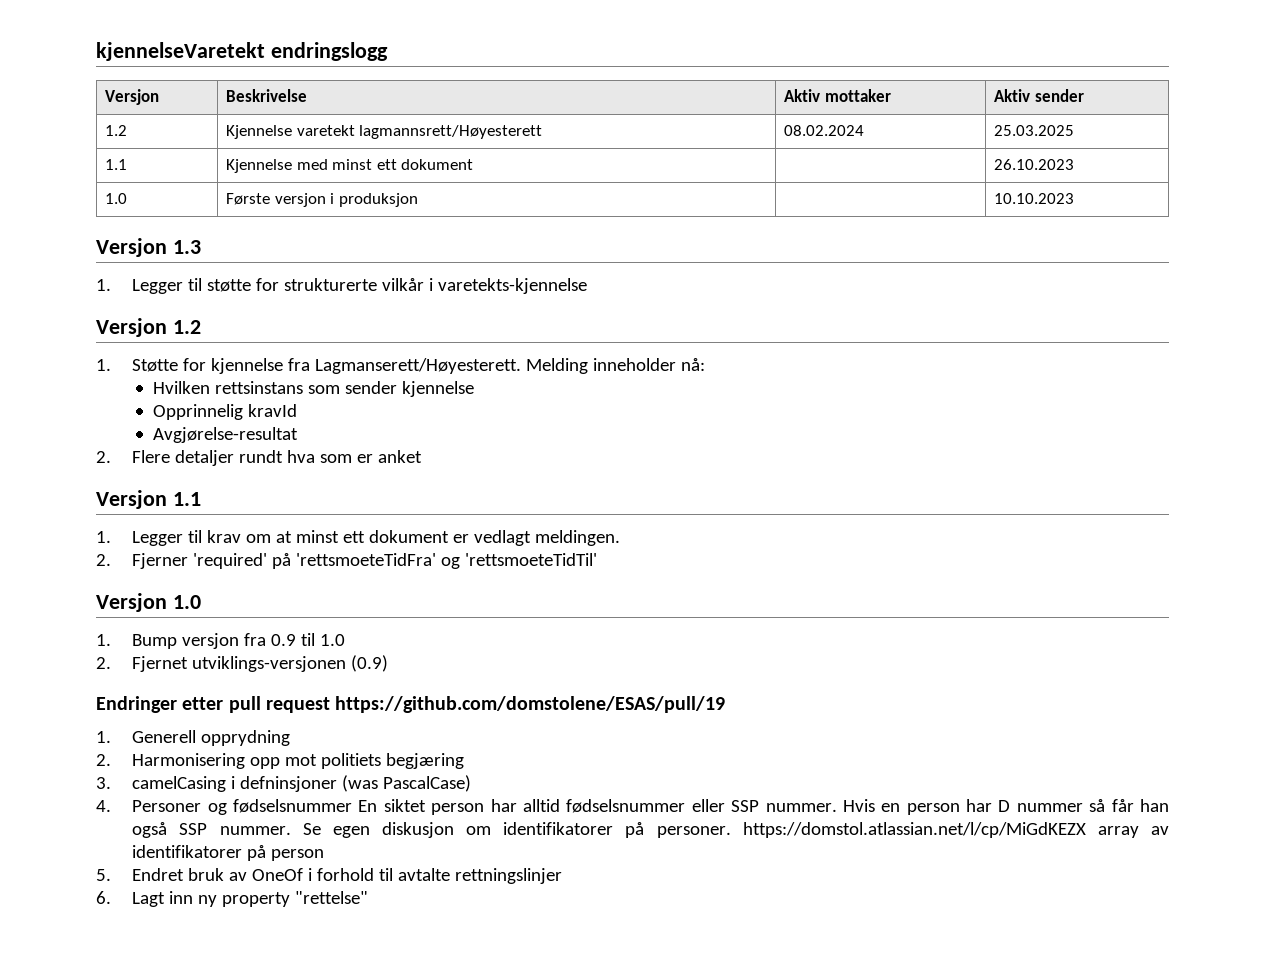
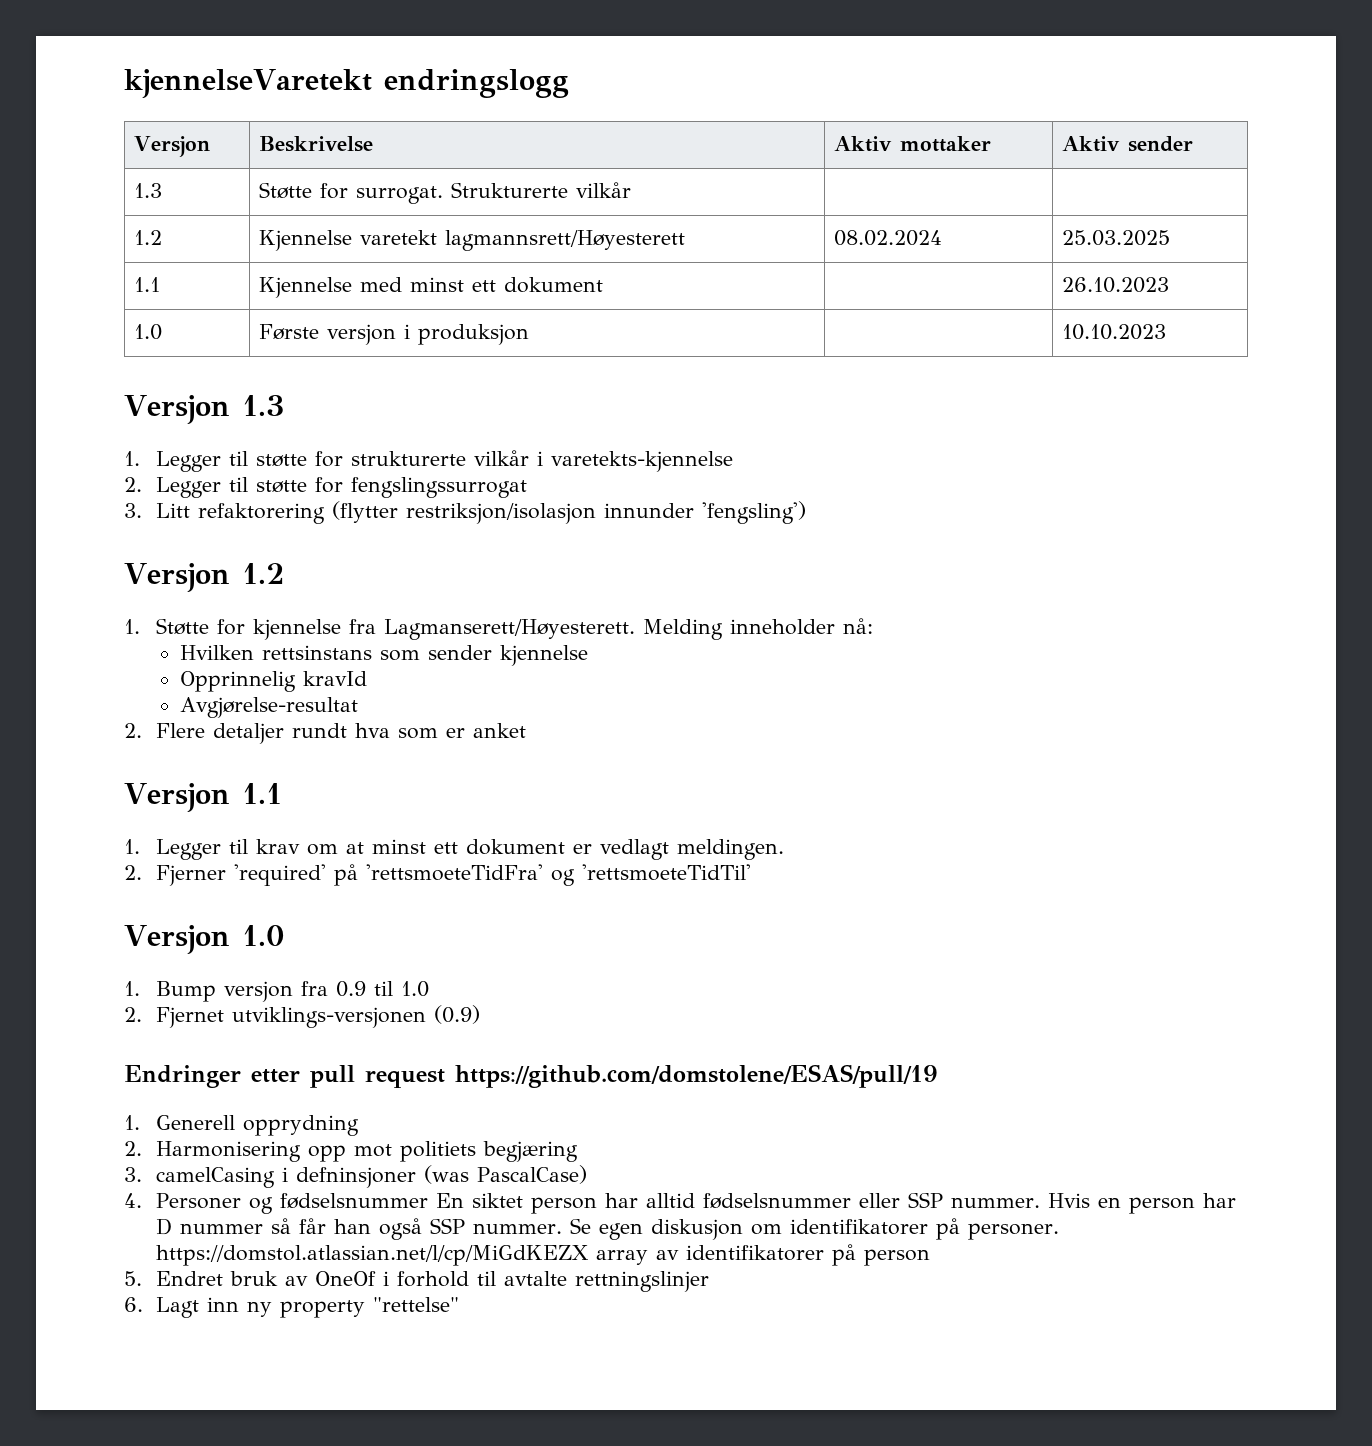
+ 1.3 | Støtte for surrogat. Strukturerte vilkår | |
+ 2. Legger til støtte for fengslingssurrogat
+ 3. Litt refaktorering (flytter restriksjon/isolasjon innunder 'fengsling')

